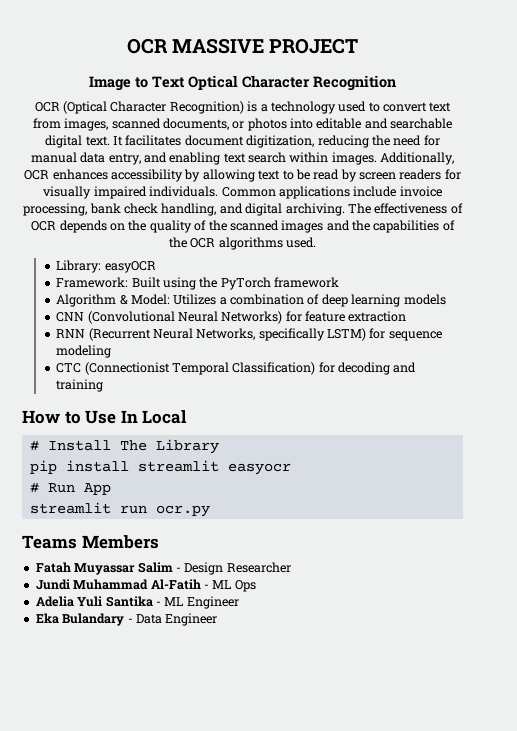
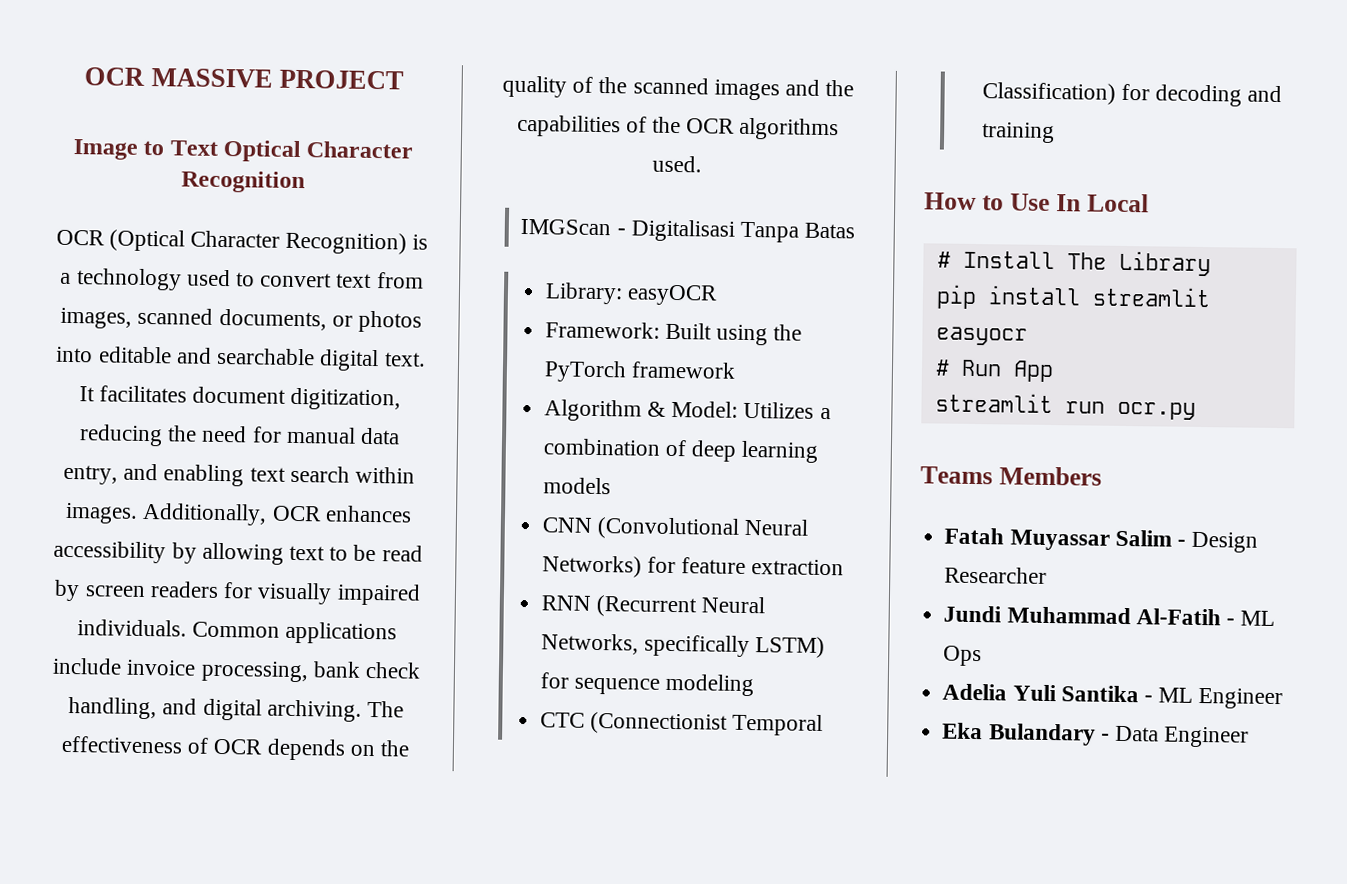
+ IMGScan - Digitalisasi Tanpa Batas

